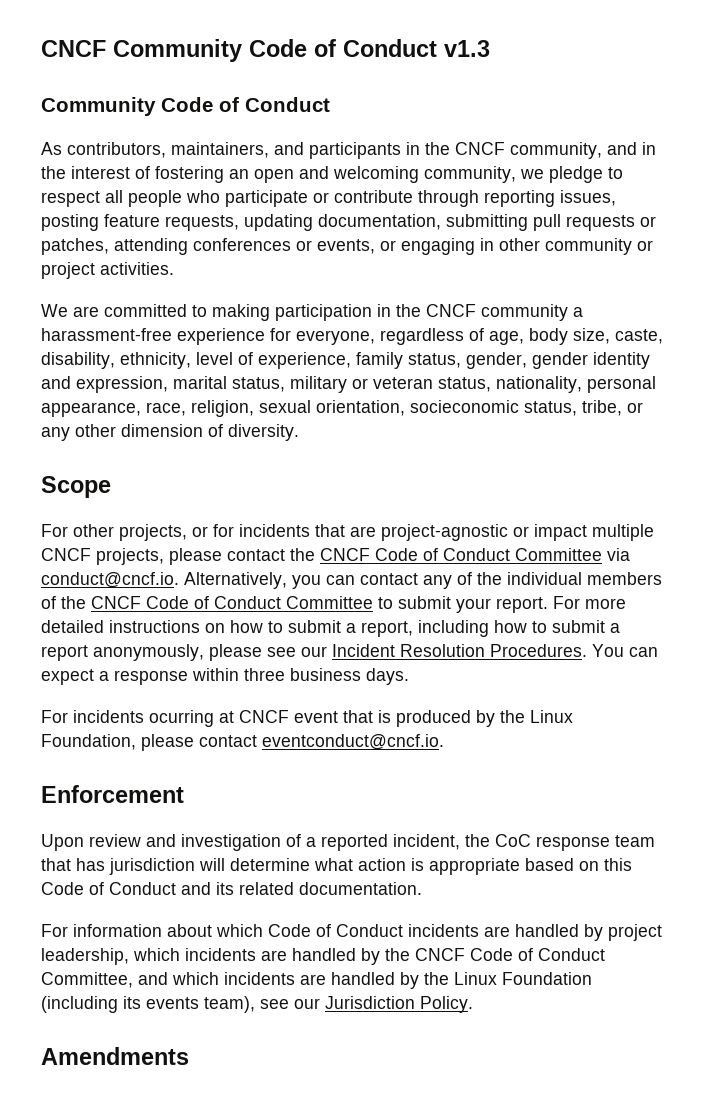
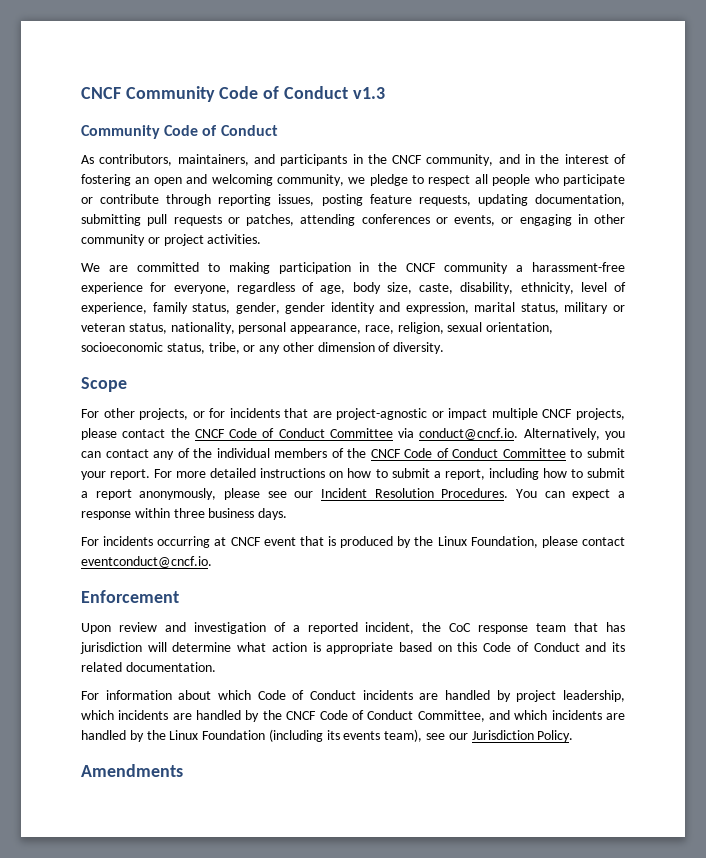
- We are committed to making participation in the CNCF community a harassment-free experience for everyone, regardless of age, body size, caste, disability, ethnicity, level of experience, family status, gender, gender identity and expression, marital status, military or veteran status, nationality, personal appearance, race, religion, sexual orientation, socieconomic status, tribe, or any other dimension of diversity.
+ We are committed to making participation in the CNCF community a harassment-free experience for everyone, regardless of age, body size, caste, disability, ethnicity, level of experience, family status, gender, gender identity and expression, marital status, military or veteran status, nationality, personal appearance, race, religion, sexual orientation, socioeconomic status, tribe, or any other dimension of diversity.
- For incidents ocurring at CNCF event that is produced by the Linux Foundation, please contact eventconduct@cncf.io.
+ For incidents occurring at CNCF event that is produced by the Linux Foundation, please contact eventconduct@cncf.io.

